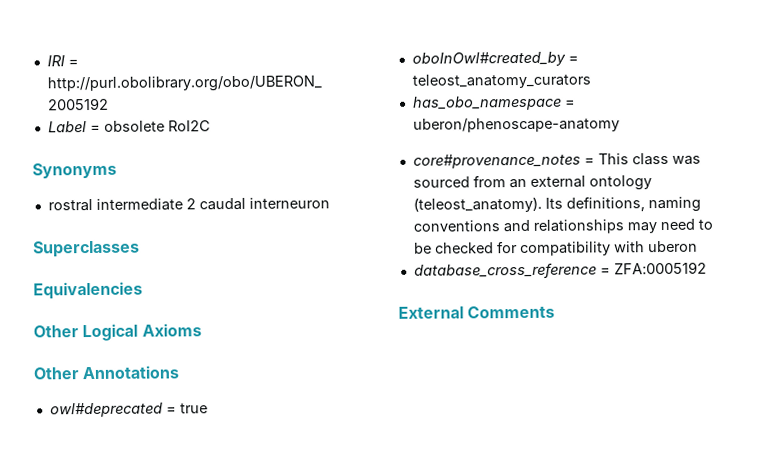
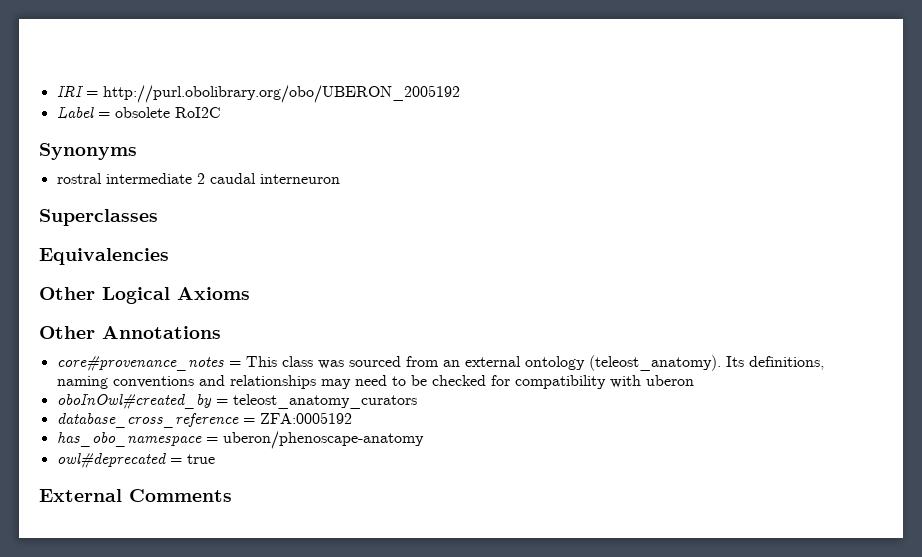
- owl#deprecated = true
- oboInOwl#created_by = teleost_anatomy_curators
- has_obo_namespace = uberon/phenoscape-anatomy
+ oboInOwl#created_by = teleost_anatomy_curators
+ has_obo_namespace = uberon/phenoscape-anatomy
+ owl#deprecated = true

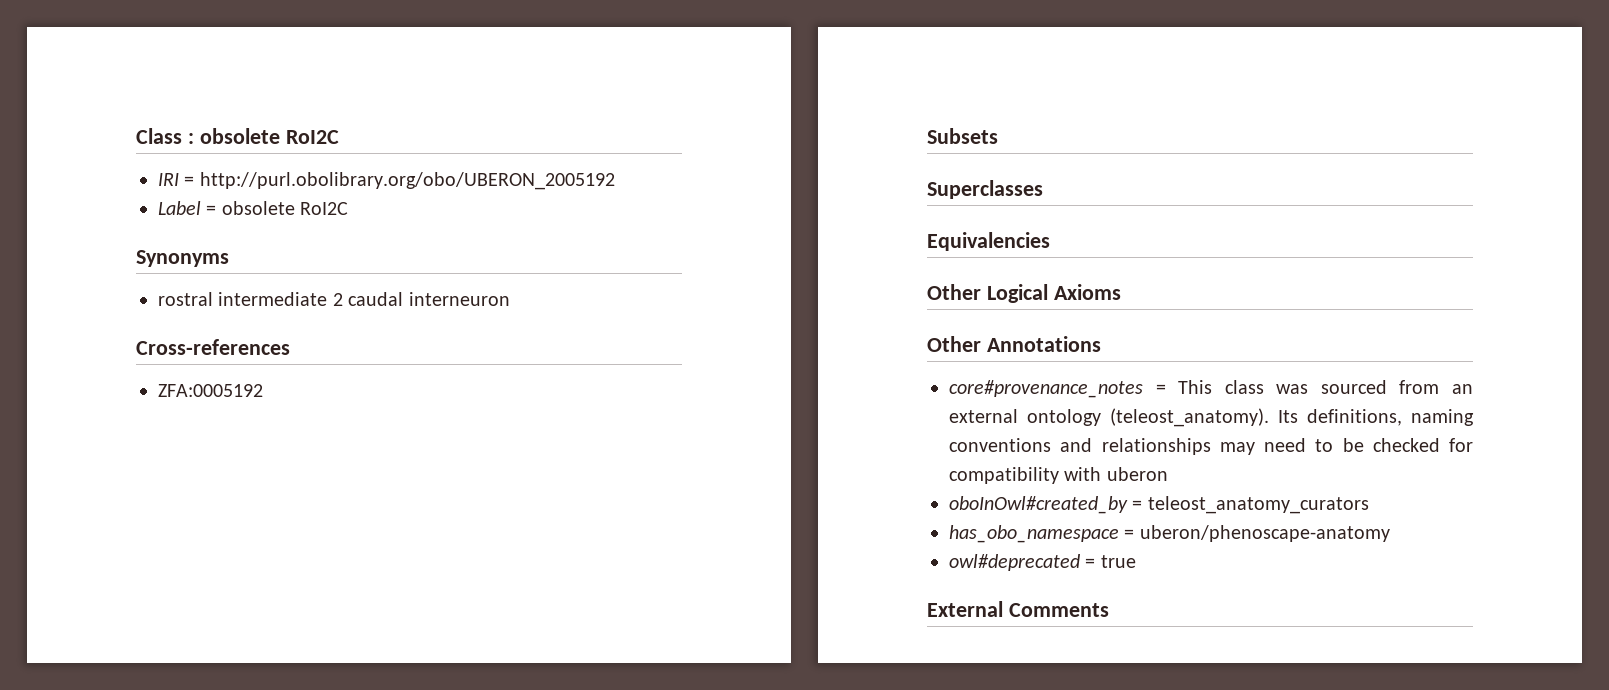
+ Class : obsolete RoI2C
+ Cross-references
+ ZFA:0005192
+ Subsets
- database_cross_reference = ZFA:0005192

